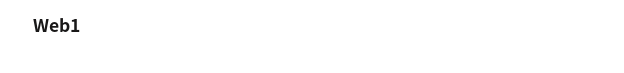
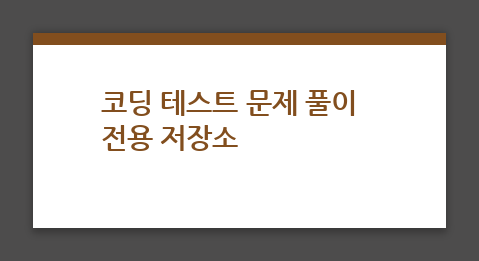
- Web1
+ 코딩 테스트 문제 풀이 전용 저장소

